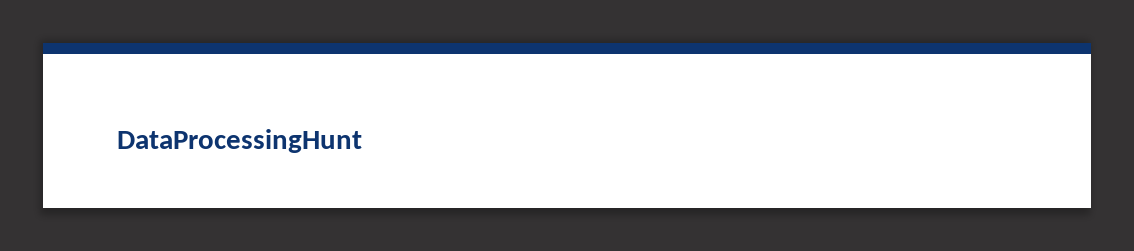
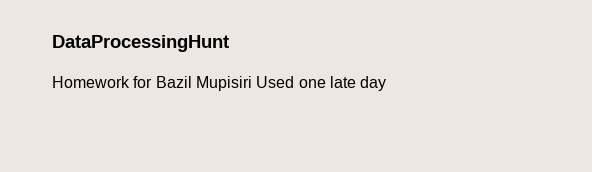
+ Homework for Bazil Mupisiri Used one late day

